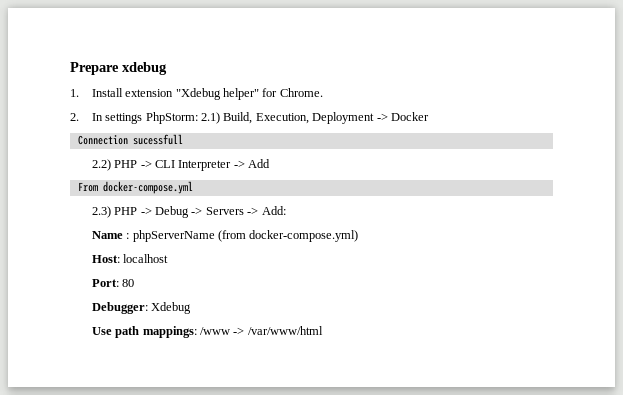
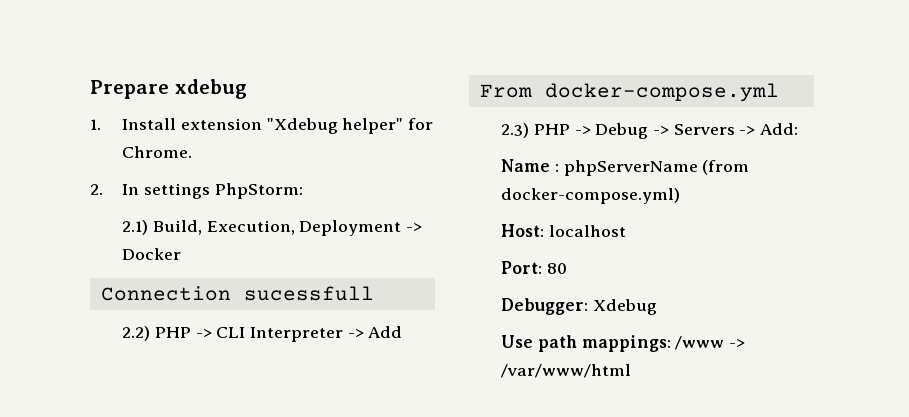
- 2. In settings PhpStorm: 2.1) Build, Execution, Deployment -> Docker
+ 2. In settings PhpStorm:
+ 2.1) Build, Execution, Deployment -> Docker

